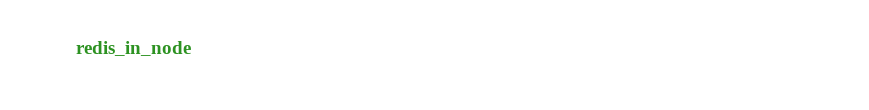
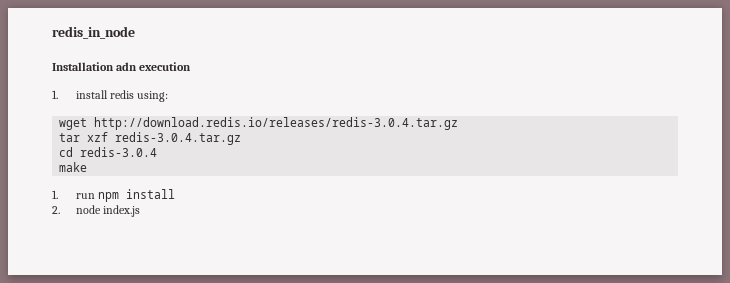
+ Installation adn execution
+ 1. install redis using:
+ wget http://download.redis.io/releases/redis-3.0.4.tar.gz
+ tar xzf redis-3.0.4.tar.gz
+ cd redis-3.0.4
+ make
+ 1. run npm install
+ 2. node index.js

